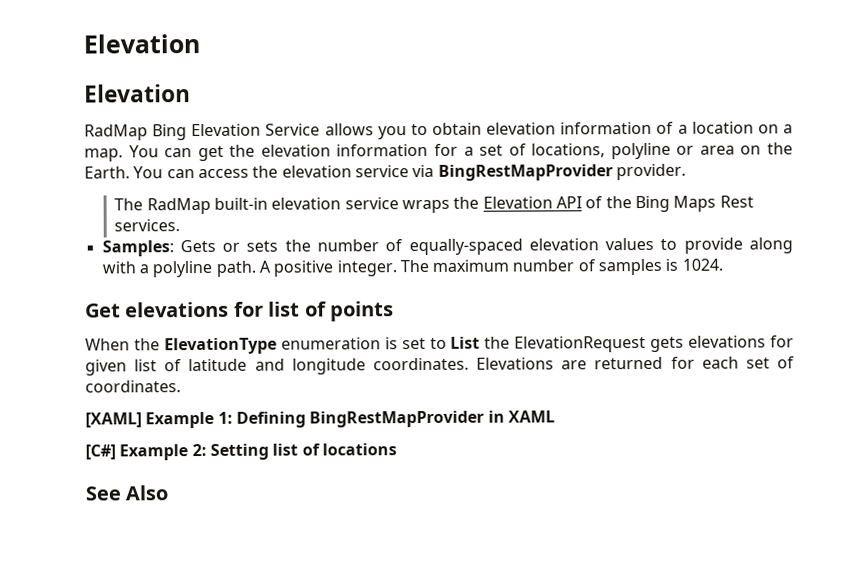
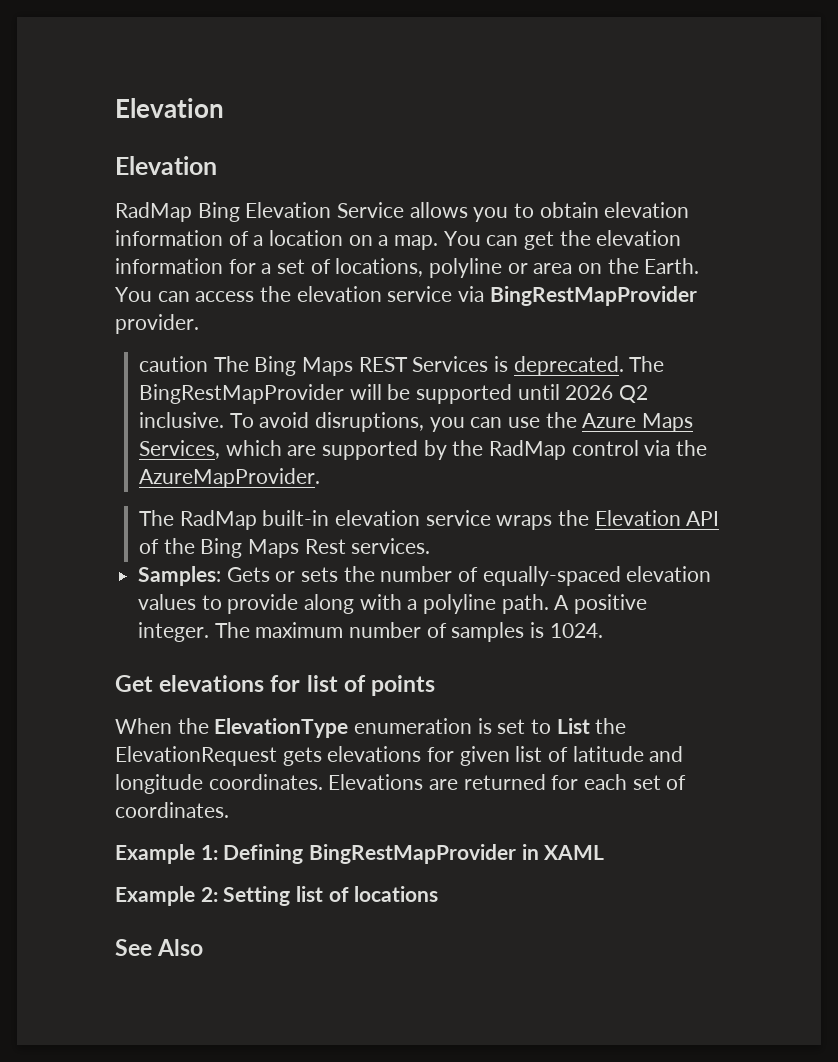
+ caution The Bing Maps REST Services is deprecated. The BingRestMapProvider will be supported until 2026 Q2 inclusive. To avoid disruptions, you can use the Azure Maps Services, which are supported by the RadMap control via the AzureMapProvider.
- [XAML] Example 1: Defining BingRestMapProvider in XAML
+ Example 1: Defining BingRestMapProvider in XAML
- [C#] Example 2: Setting list of locations
+ Example 2: Setting list of locations

